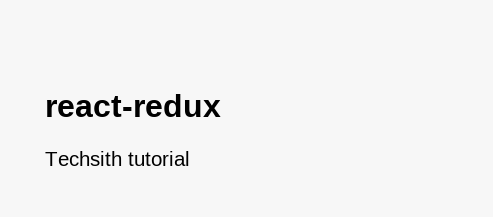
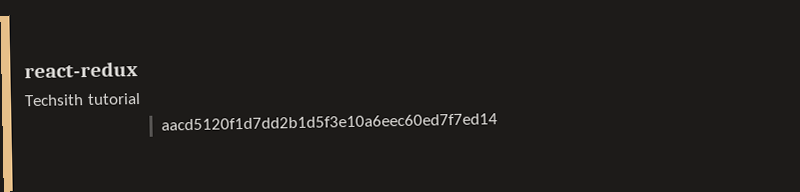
+ aacd5120f1d7dd2b1d5f3e10a6eec60ed7f7ed14

